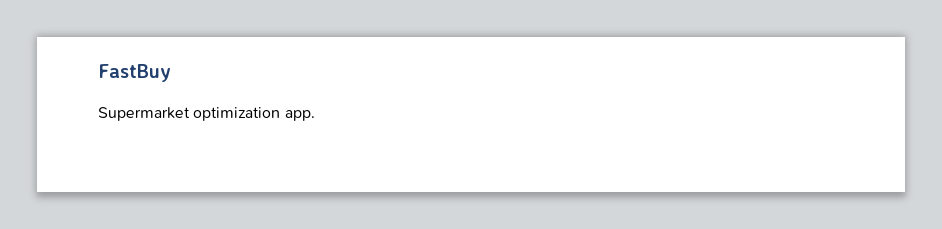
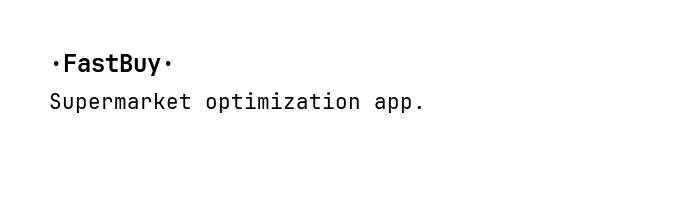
- FastBuy
+ ·FastBuy·

